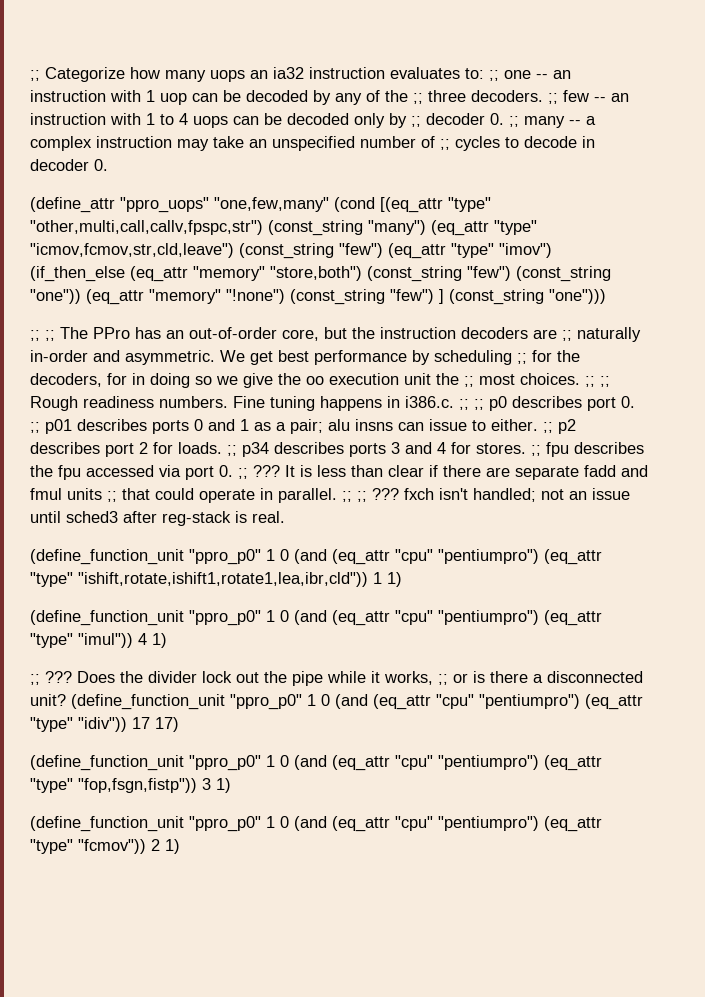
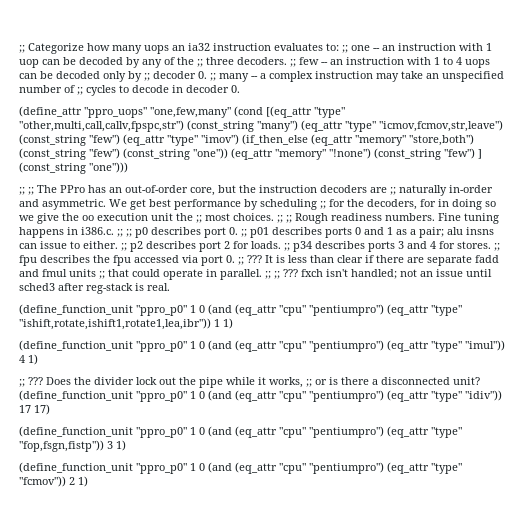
- (define_attr "ppro_uops" "one,few,many" (cond [(eq_attr "type" "other,multi,call,callv,fpspc,str") (const_string "many") (eq_attr "type" "icmov,fcmov,str,cld,leave") (const_string "few") (eq_attr "type" "imov") (if_then_else (eq_attr "memory" "store,both") (const_string "few") (const_string "one")) (eq_attr "memory" "!none") (const_string "few") ] (const_string "one")))
+ (define_attr "ppro_uops" "one,few,many" (cond [(eq_attr "type" "other,multi,call,callv,fpspc,str") (const_string "many") (eq_attr "type" "icmov,fcmov,str,leave") (const_string "few") (eq_attr "type" "imov") (if_then_else (eq_attr "memory" "store,both") (const_string "few") (const_string "one")) (eq_attr "memory" "!none") (const_string "few") ] (const_string "one")))
- (define_function_unit "ppro_p0" 1 0 (and (eq_attr "cpu" "pentiumpro") (eq_attr "type" "ishift,rotate,ishift1,rotate1,lea,ibr,cld")) 1 1)
+ (define_function_unit "ppro_p0" 1 0 (and (eq_attr "cpu" "pentiumpro") (eq_attr "type" "ishift,rotate,ishift1,rotate1,lea,ibr")) 1 1)

